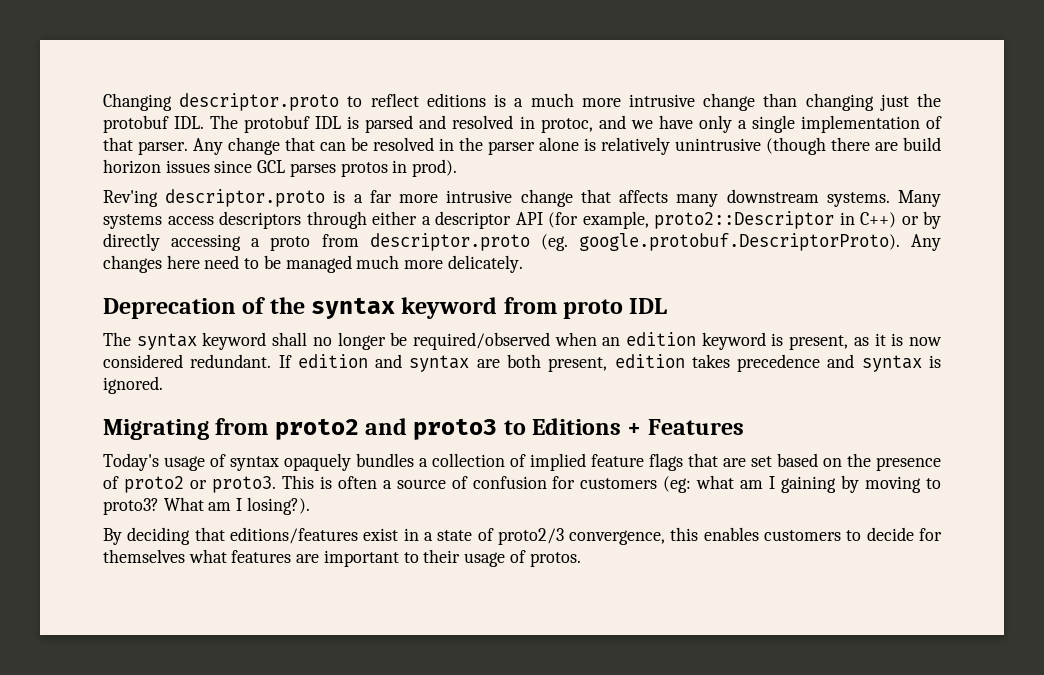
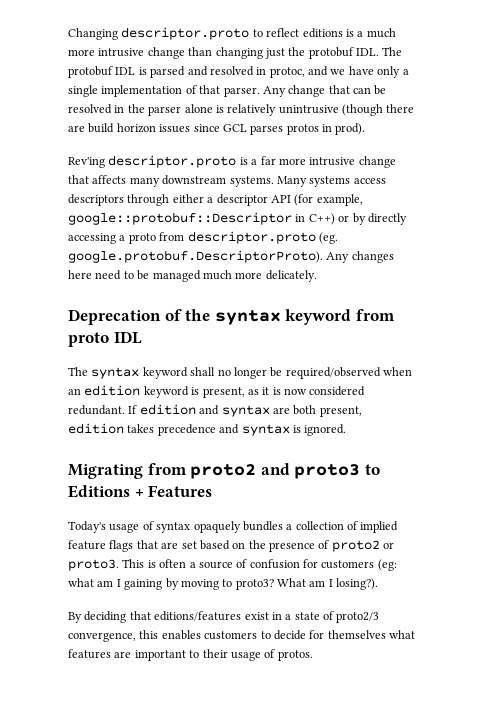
- Many systems access descriptors through either a descriptor API (for example, proto2::Descriptor in C++) or by directly accessing a proto from descriptor.proto (eg. google.protobuf.DescriptorProto). Any changes here need to be managed much more delicately.
+ Many systems access descriptors through either a descriptor API (for example, google::protobuf::Descriptor in C++) or by directly accessing a proto from descriptor.proto (eg. google.protobuf.DescriptorProto). Any changes here need to be managed much more delicately.

